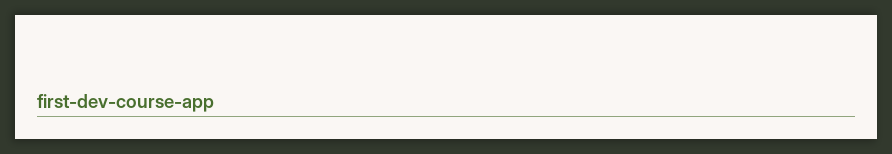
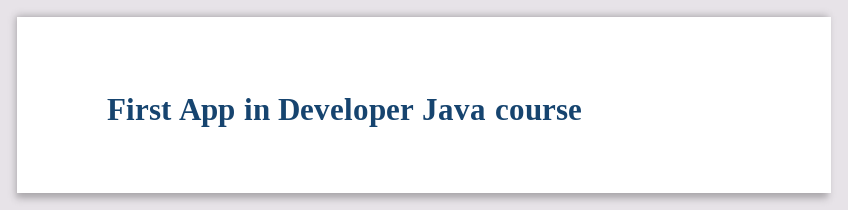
- first-dev-course-app
+ First App in Developer Java course

